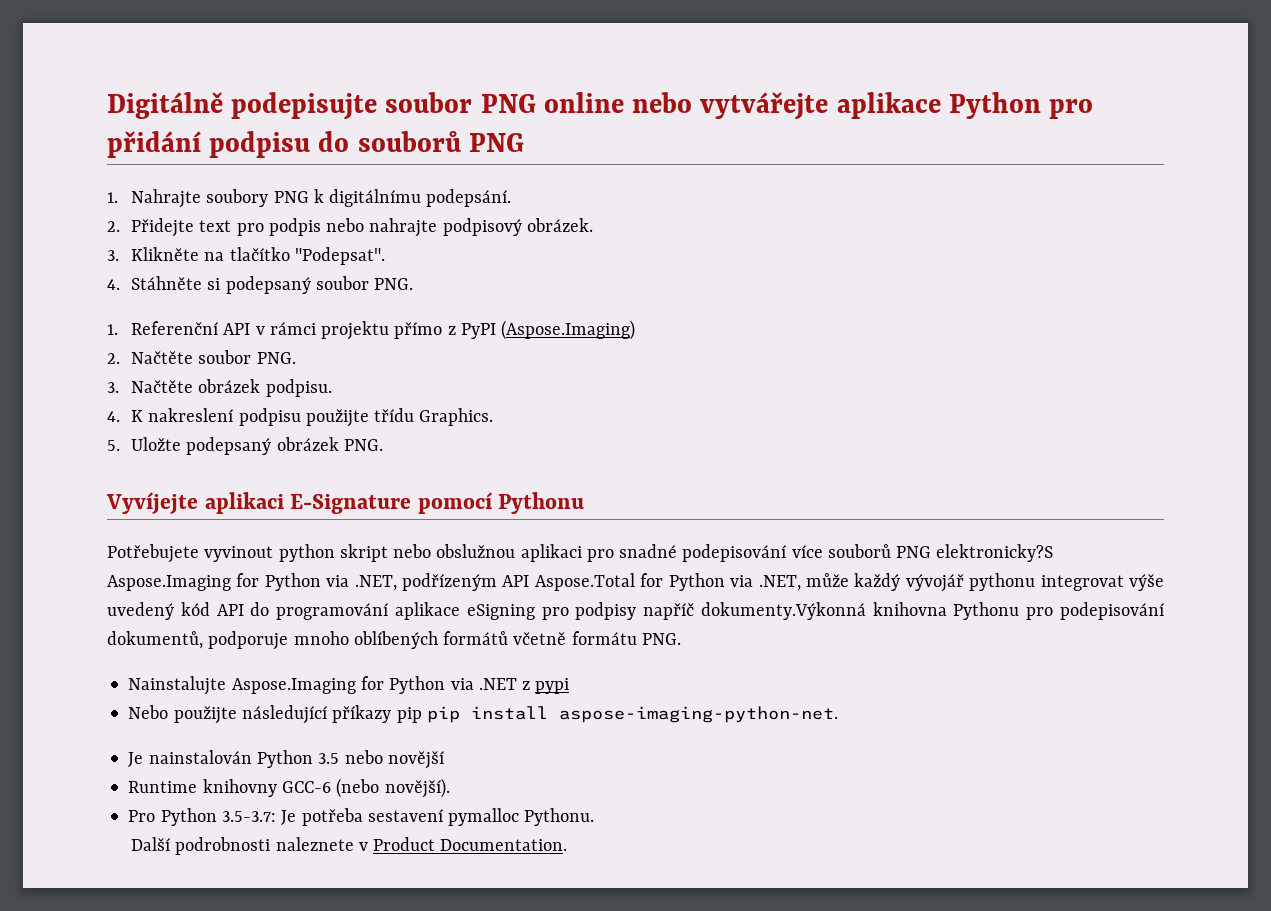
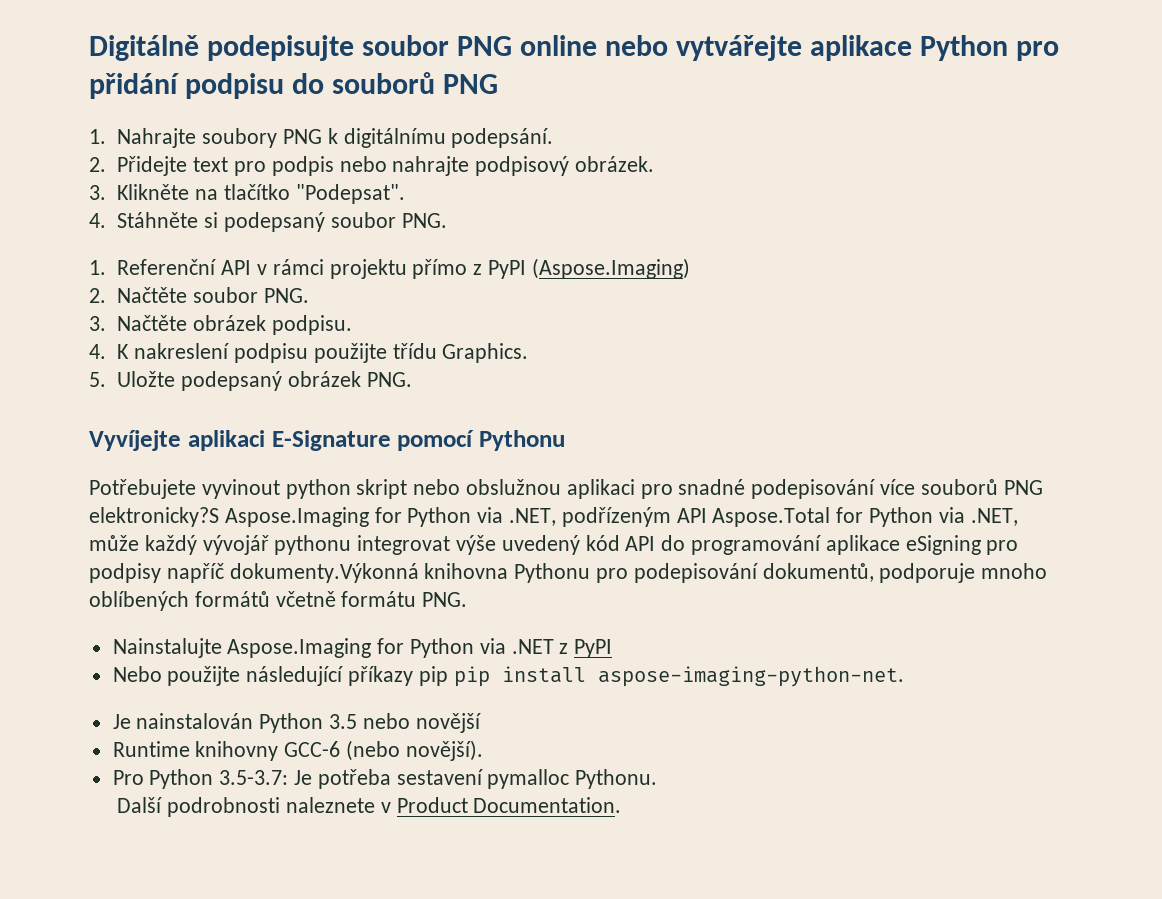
- Nainstalujte Aspose.Imaging for Python via .NET z pypi
+ Nainstalujte Aspose.Imaging for Python via .NET z PyPI

